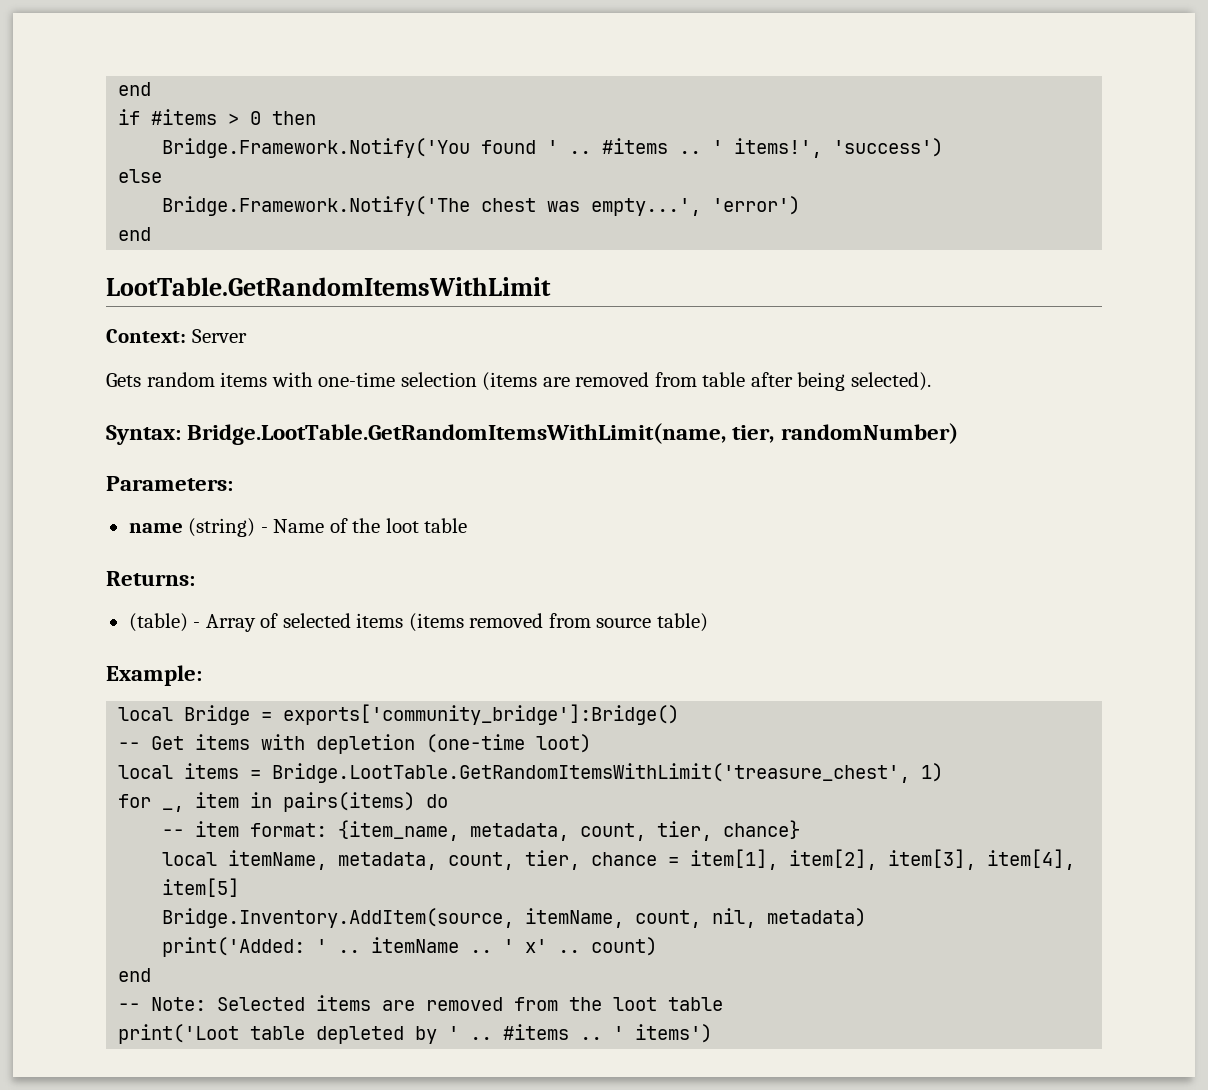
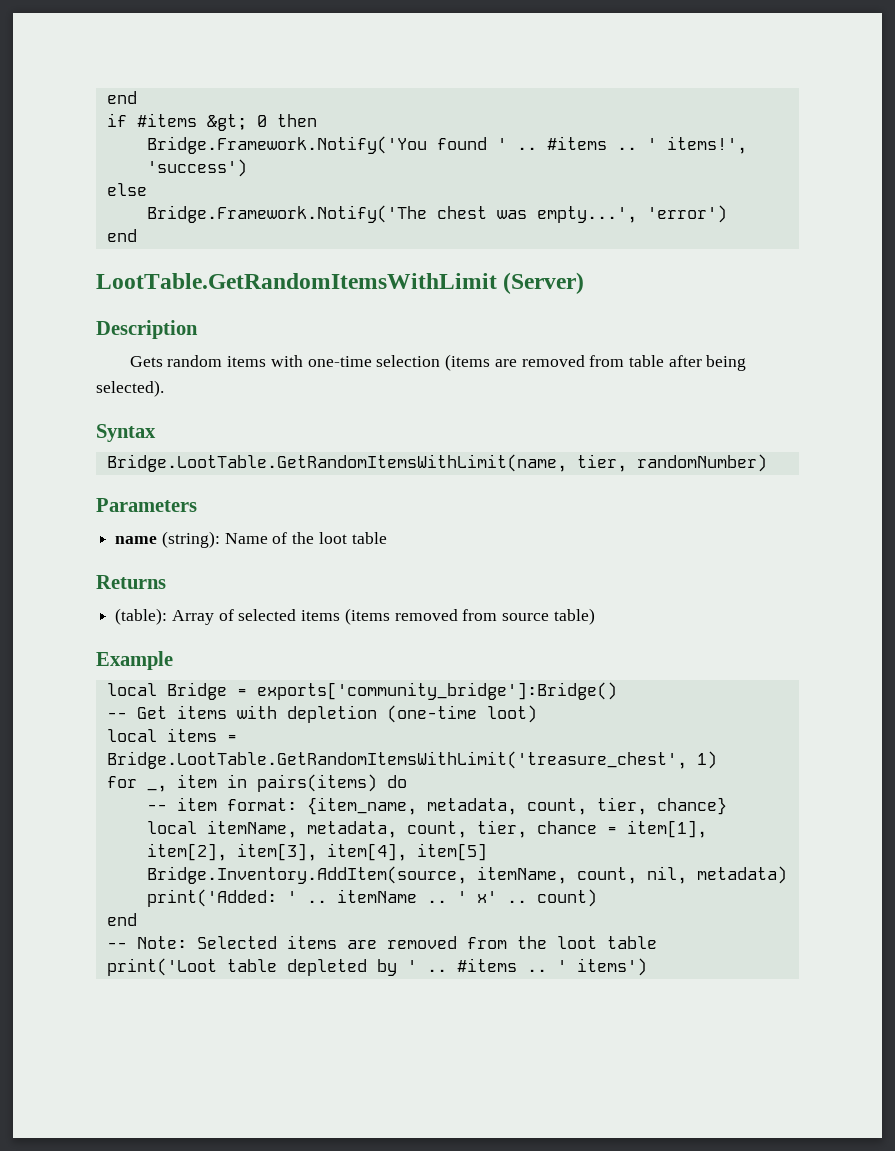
- if #items > 0 then
+ if #items &gt; 0 then
- LootTable.GetRandomItemsWithLimit
- Context: Server
+ LootTable.GetRandomItemsWithLimit (Server)
+ Description
- Syntax: Bridge.LootTable.GetRandomItemsWithLimit(name, tier, randomNumber)
+ Syntax
+ Bridge.LootTable.GetRandomItemsWithLimit(name, tier, randomNumber)
- Parameters:
+ Parameters
- name (string) - Name of the loot table
+ name (string): Name of the loot table
- Returns:
- (table) - Array of selected items (items removed from source table)
+ Returns
+ (table): Array of selected items (items removed from source table)
- Example:
+ Example

